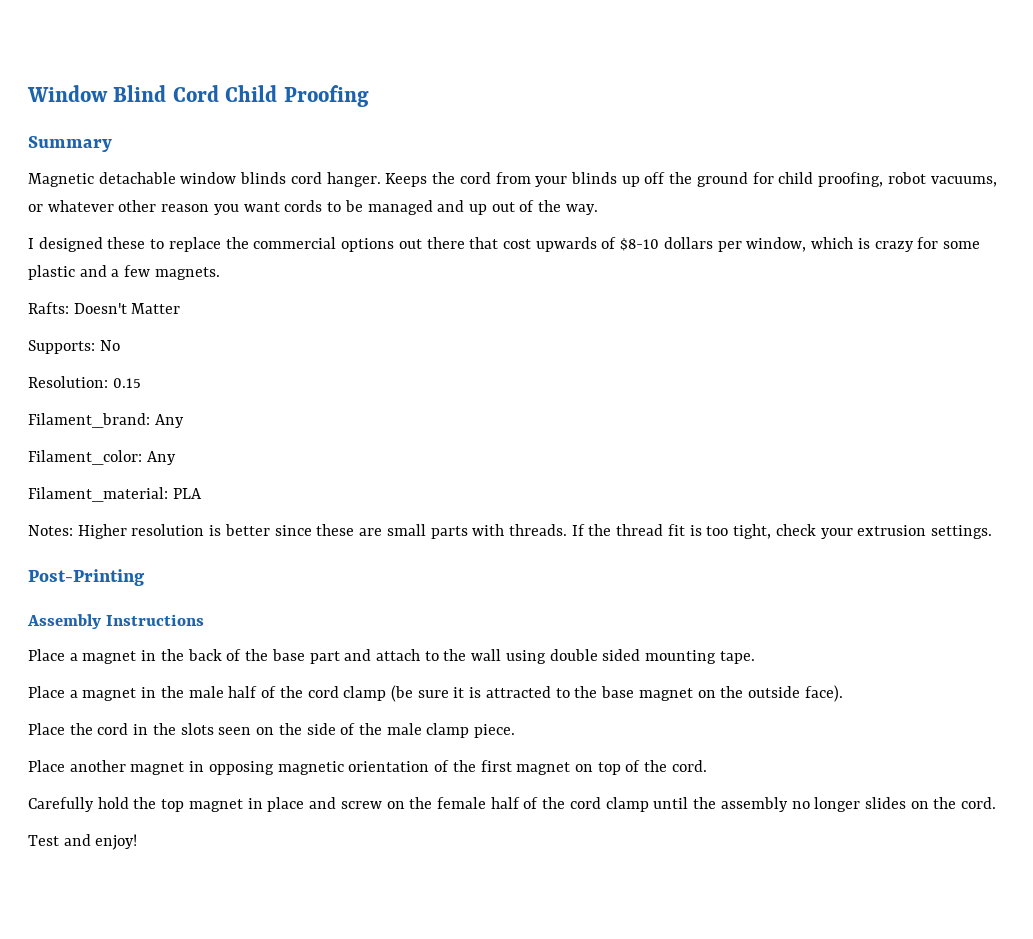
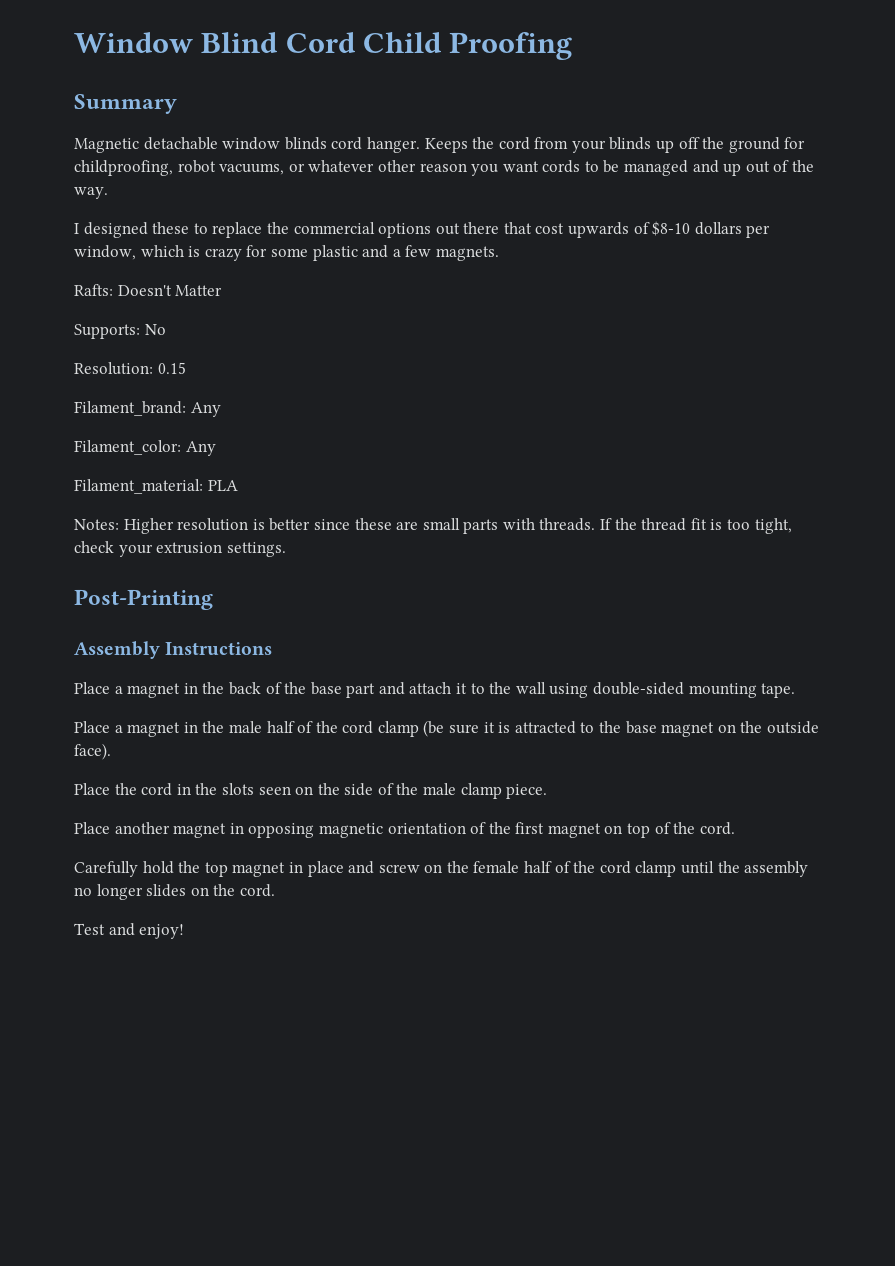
- Keeps the cord from your blinds up off the ground for child proofing, robot vacuums, or whatever other reason you want cords to be managed and up out of the way.
+ Keeps the cord from your blinds up off the ground for childproofing, robot vacuums, or whatever other reason you want cords to be managed and up out of the way.
- Place a magnet in the back of the base part and attach to the wall using double sided mounting tape.
+ Place a magnet in the back of the base part and attach it to the wall using double-sided mounting tape.

